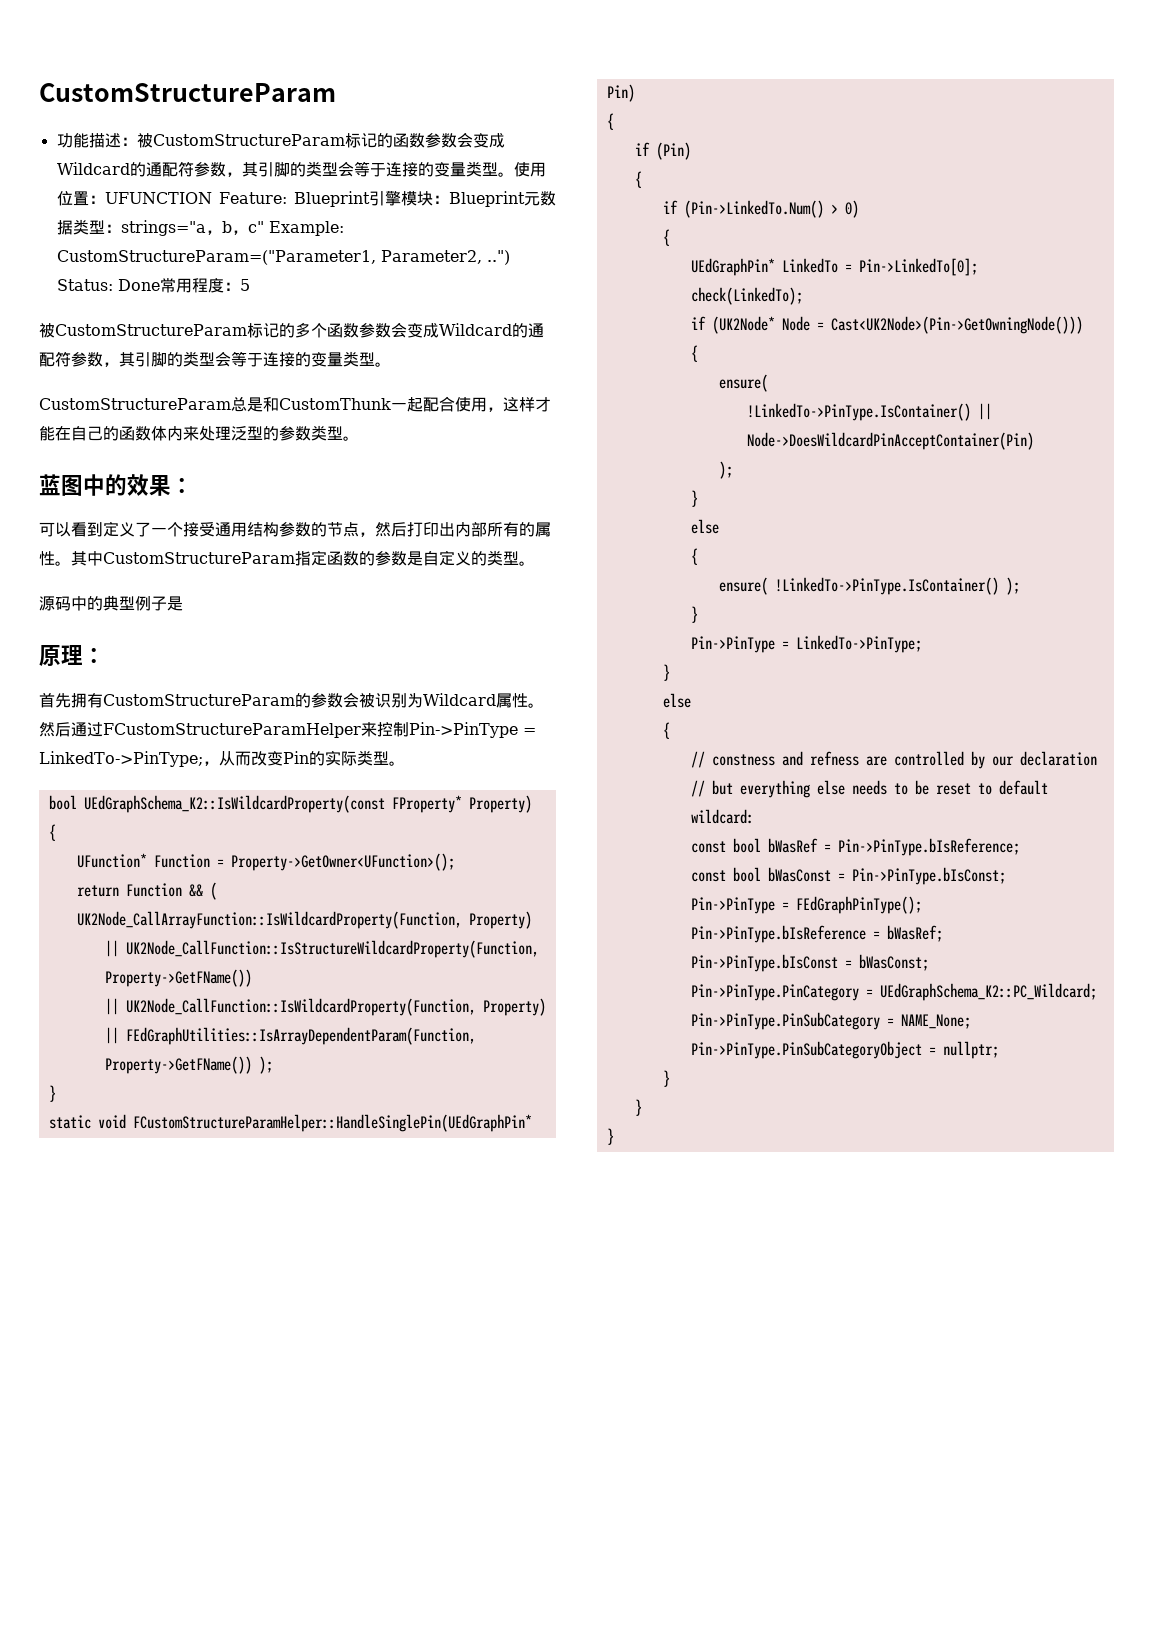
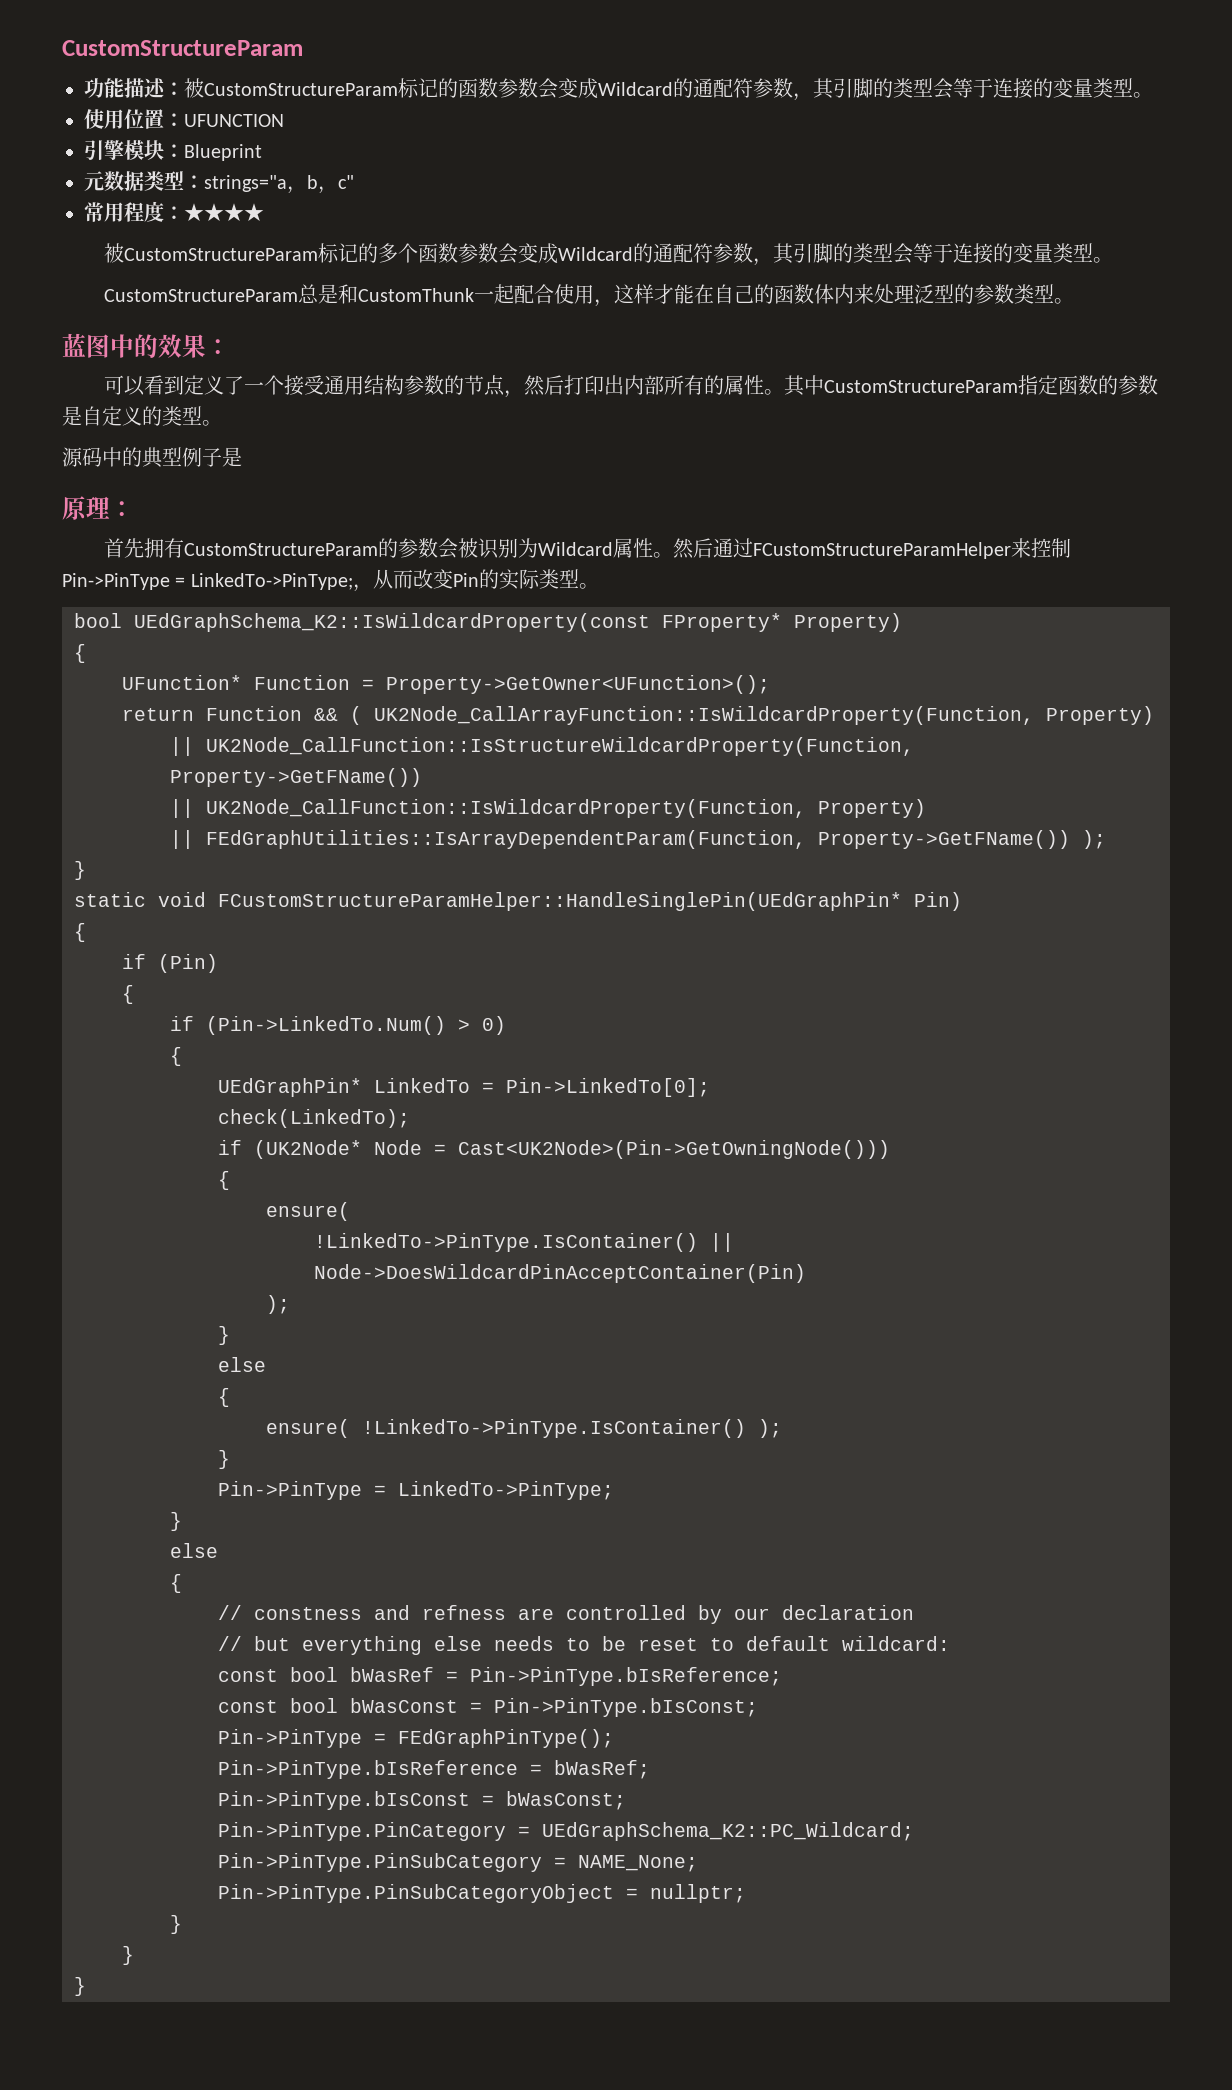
- 功能描述：被CustomStructureParam标记的函数参数会变成Wildcard的通配符参数，其引脚的类型会等于连接的变量类型。使用位置：UFUNCTION Feature: Blueprint引擎模块：Blueprint元数据类型：strings="a，b，c" Example: CustomStructureParam=("Parameter1, Parameter2, ..") Status: Done常用程度：5
+ 功能描述：被CustomStructureParam标记的函数参数会变成Wildcard的通配符参数，其引脚的类型会等于连接的变量类型。
+ 使用位置：UFUNCTION
+ 引擎模块：Blueprint
+ 元数据类型：strings="a，b，c"
+ 常用程度：★★★★

